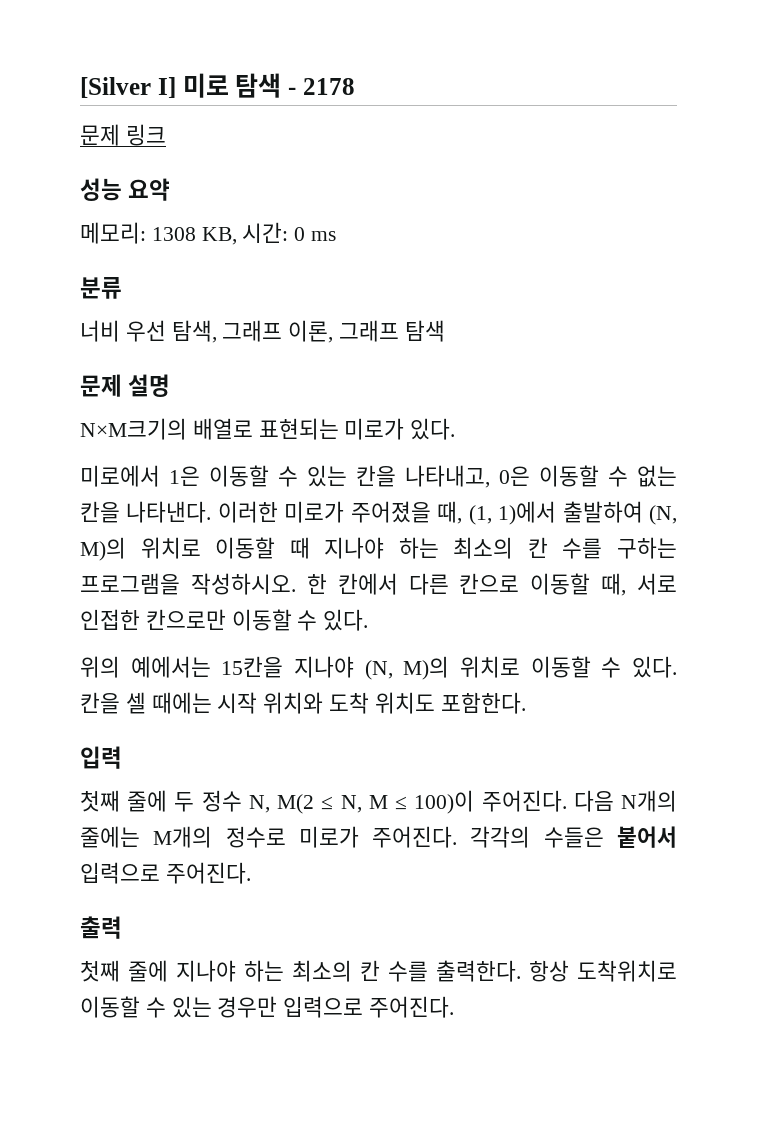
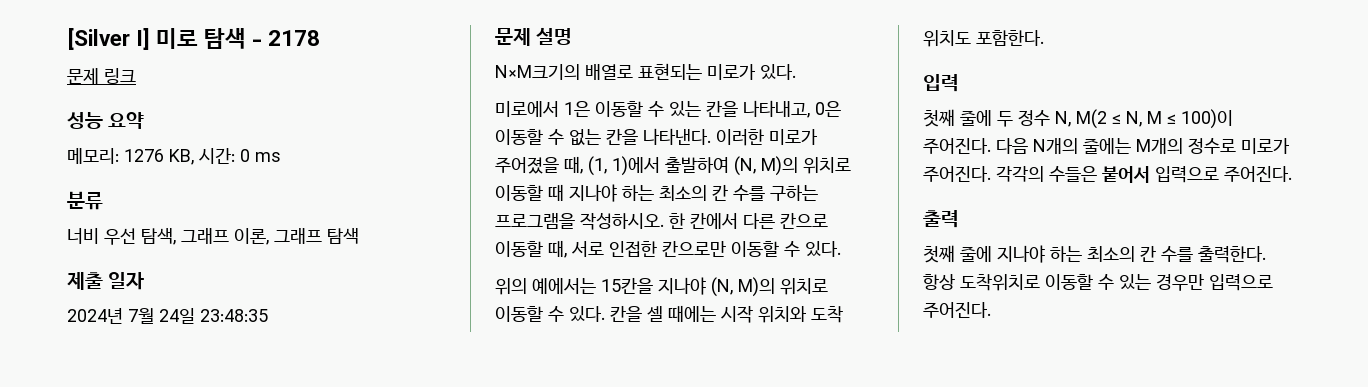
- 메모리: 1308 KB, 시간: 0 ms
+ 메모리: 1276 KB, 시간: 0 ms
+ 제출 일자
+ 2024년 7월 24일 23:48:35

